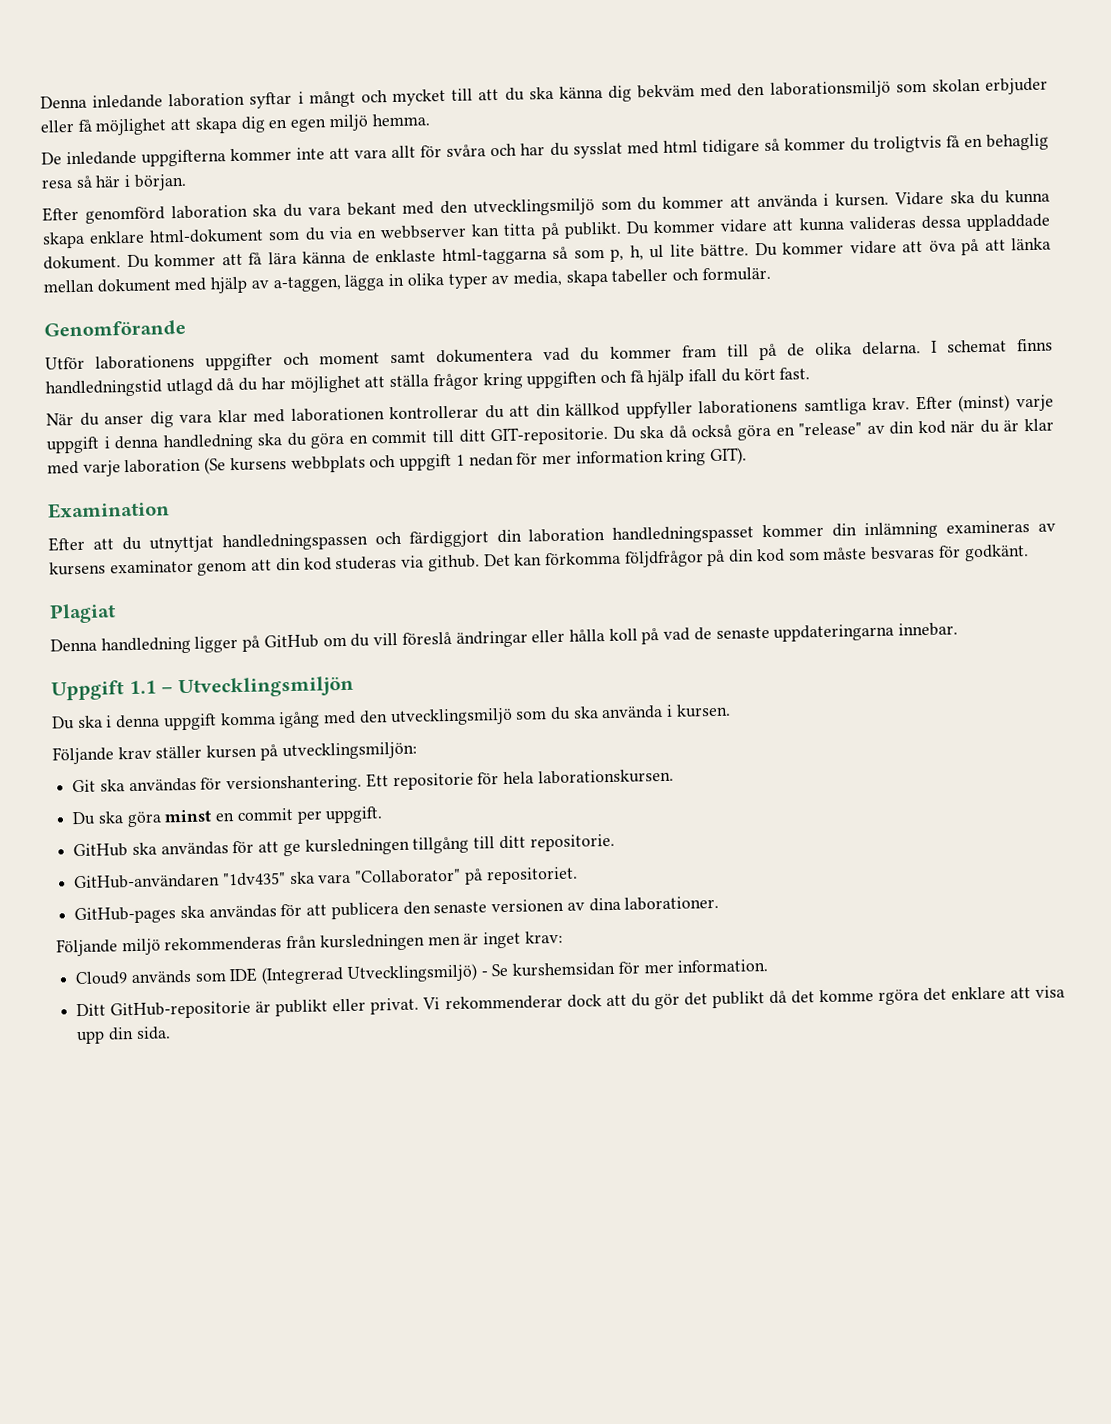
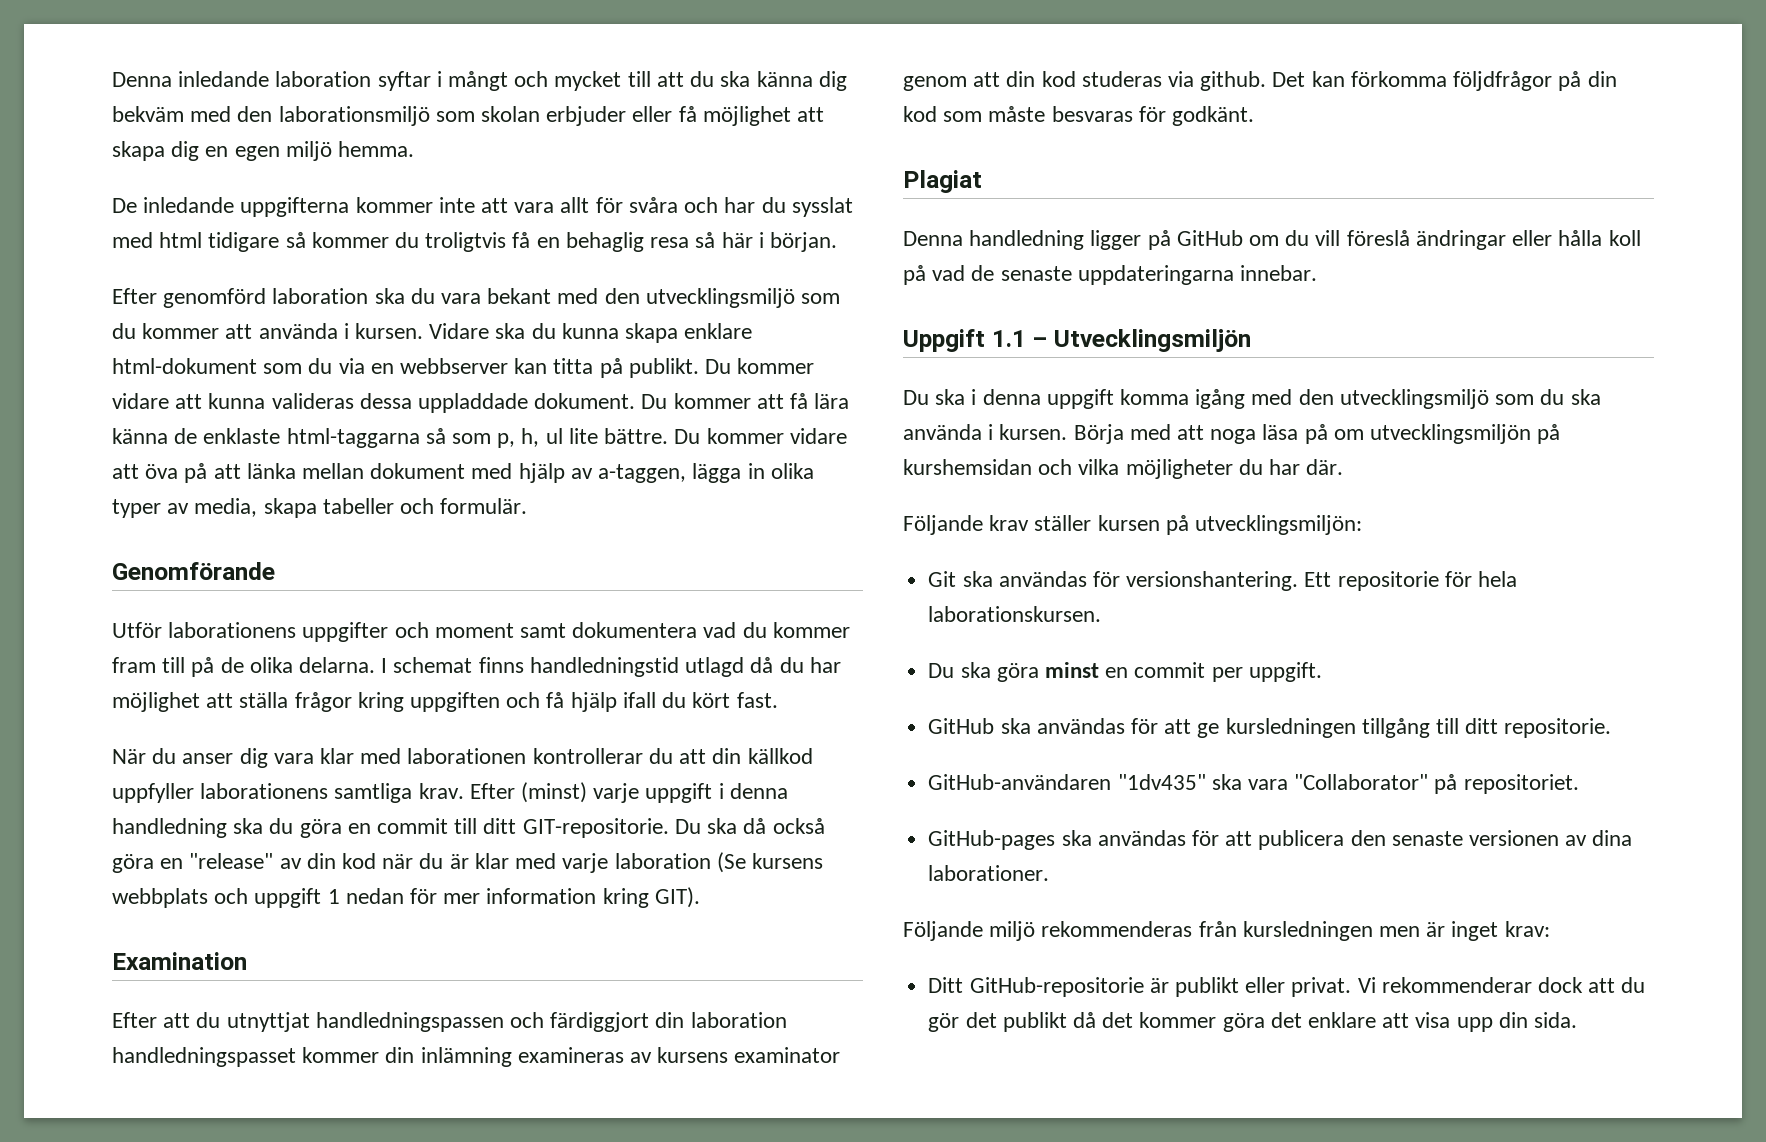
+ Börja med att noga läsa på om utvecklingsmiljön på kurshemsidan och vilka möjligheter du har där.
- Cloud9 används som IDE (Integrerad Utvecklingsmiljö) - Se kurshemsidan för mer information.
- Vi rekommenderar dock att du gör det publikt då det komme rgöra det enklare att visa upp din sida.
+ Vi rekommenderar dock att du gör det publikt då det kommer göra det enklare att visa upp din sida.

